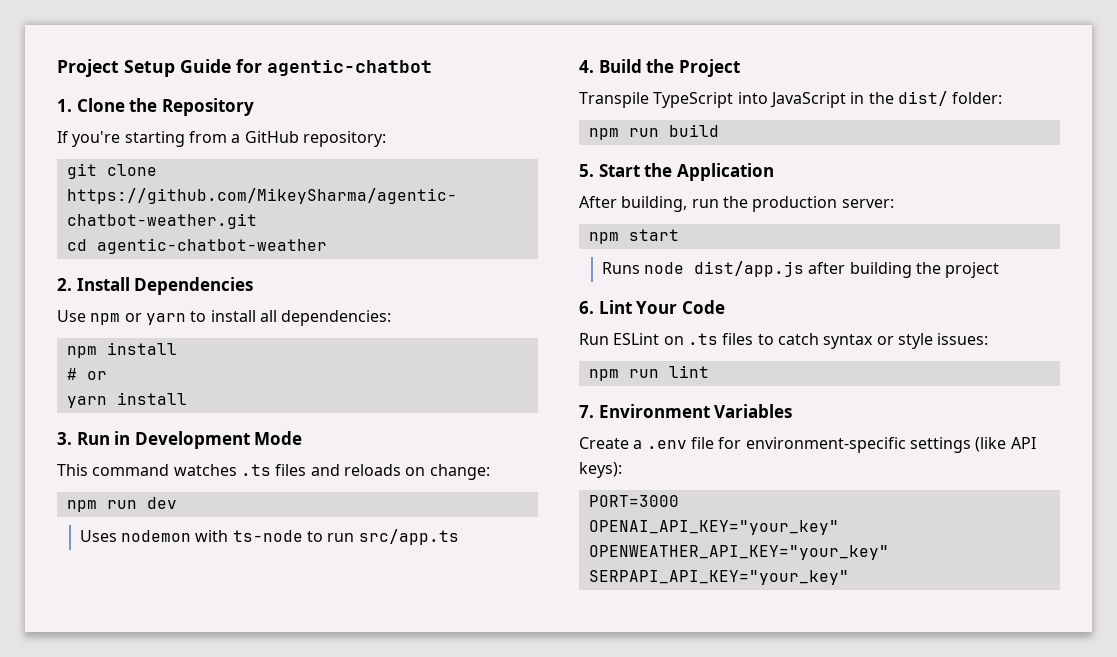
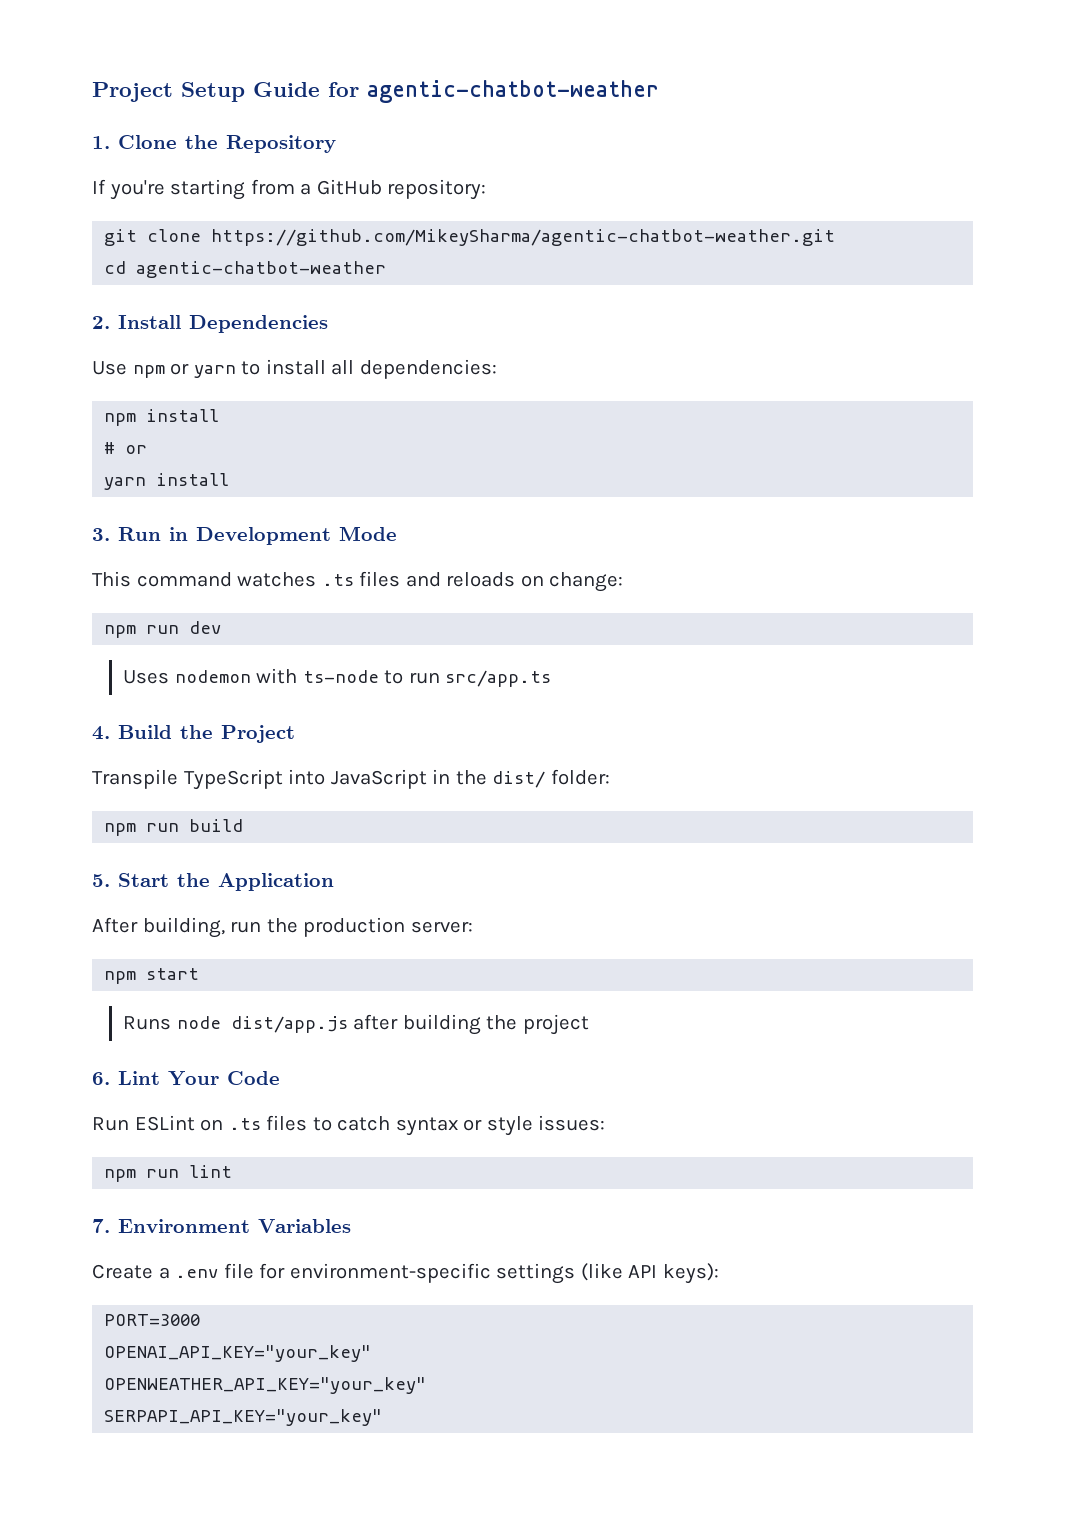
- Project Setup Guide for agentic-chatbot
+ Project Setup Guide for agentic-chatbot-weather

